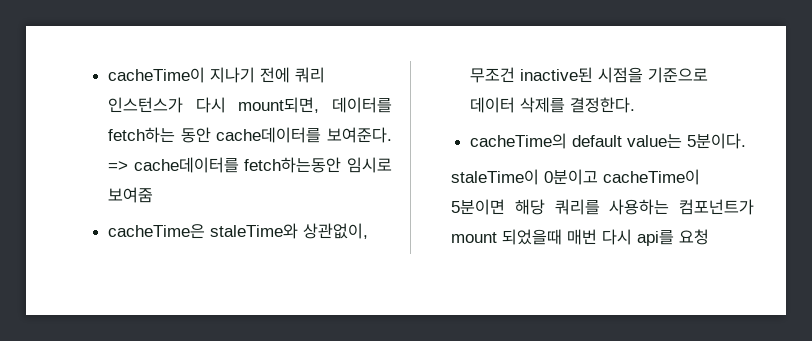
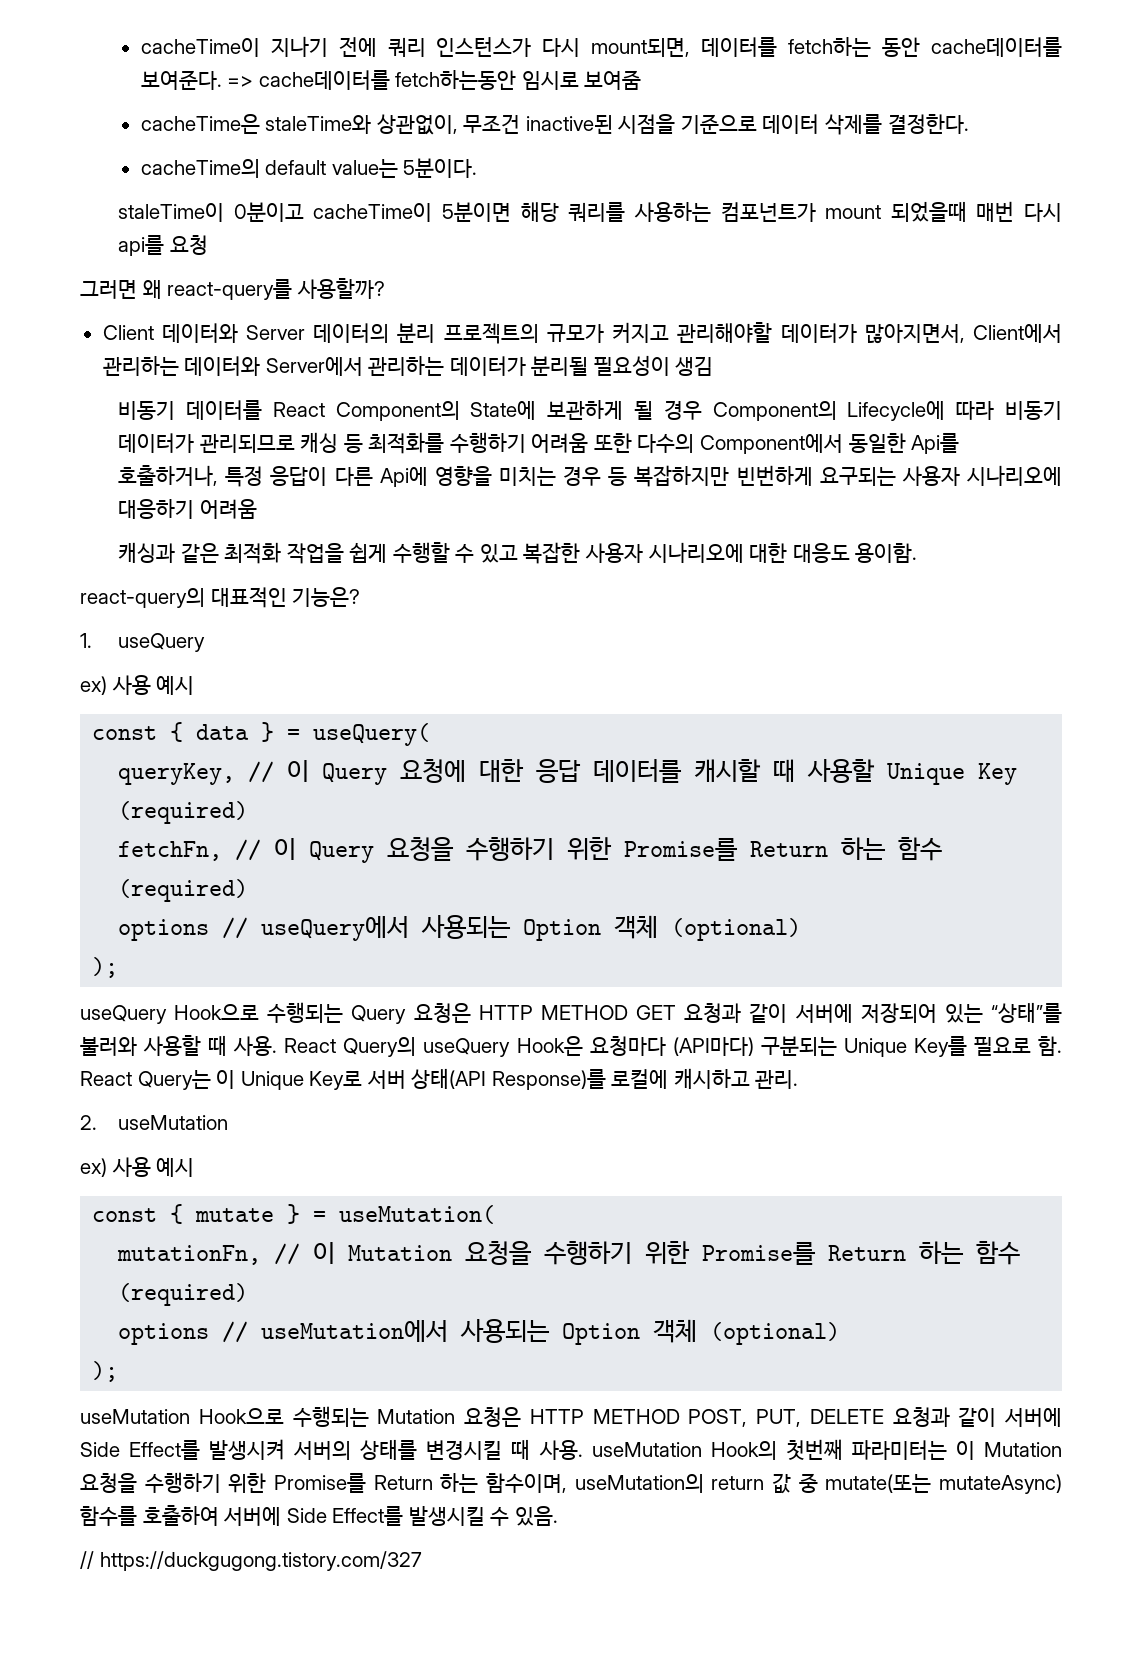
+ 그러면 왜 react-query를 사용할까?
+ Client 데이터와 Server 데이터의 분리 프로젝트의 규모가 커지고 관리해야할 데이터가 많아지면서, Client에서 관리하는 데이터와 Server에서 관리하는 데이터가 분리될 필요성이 생김
+ 비동기 데이터를 React Component의 State에 보관하게 될 경우 Component의 Lifecycle에 따라 비동기 데이터가 관리되므로 캐싱 등 최적화를 수행하기 어려움 또한 다수의 Component에서 동일한 Api를 호출하거나, 특정 응답이 다른 Api에 영향을 미치는 경우 등 복잡하지만 빈번하게 요구되는 사용자 시나리오에 대응하기 어려움
+ 캐싱과 같은 최적화 작업을 쉽게 수행할 수 있고 복잡한 사용자 시나리오에 대한 대응도 용이함.
+ react-query의 대표적인 기능은?
+ 1. useQuery
+ ex) 사용 예시
+ const { data } = useQuery(
+ queryKey, // 이 Query 요청에 대한 응답 데이터를 캐시할 때 사용할 Unique Key (required)
+ fetchFn, // 이 Query 요청을 수행하기 위한 Promise를 Return 하는 함수 (required)
+ options // useQuery에서 사용되는 Option 객체 (optional)
+ );
+ useQuery Hook으로 수행되는 Query 요청은 HTTP METHOD GET 요청과 같이 서버에 저장되어 있는 “상태”를 불러와 사용할 때 사용. React Query의 useQuery Hook은 요청마다 (API마다) 구분되는 Unique Key를 필요로 함. React Query는 이 Unique Key로 서버 상태(API Response)를 로컬에 캐시하고 관리.
+ 2. useMutation
+ ex) 사용 예시
+ const { mutate } = useMutation(
+ mutationFn, // 이 Mutation 요청을 수행하기 위한 Promise를 Return 하는 함수 (required)
+ options // useMutation에서 사용되는 Option 객체 (optional)
+ );
+ useMutation Hook으로 수행되는 Mutation 요청은 HTTP METHOD POST, PUT, DELETE 요청과 같이 서버에 Side Effect를 발생시켜 서버의 상태를 변경시킬 때 사용. useMutation Hook의 첫번째 파라미터는 이 Mutation 요청을 수행하기 위한 Promise를 Return 하는 함수이며, useMutation의 return 값 중 mutate(또는 mutateAsync) 함수를 호출하여 서버에 Side Effect를 발생시킬 수 있음.
+ // https://duckgugong.tistory.com/327

